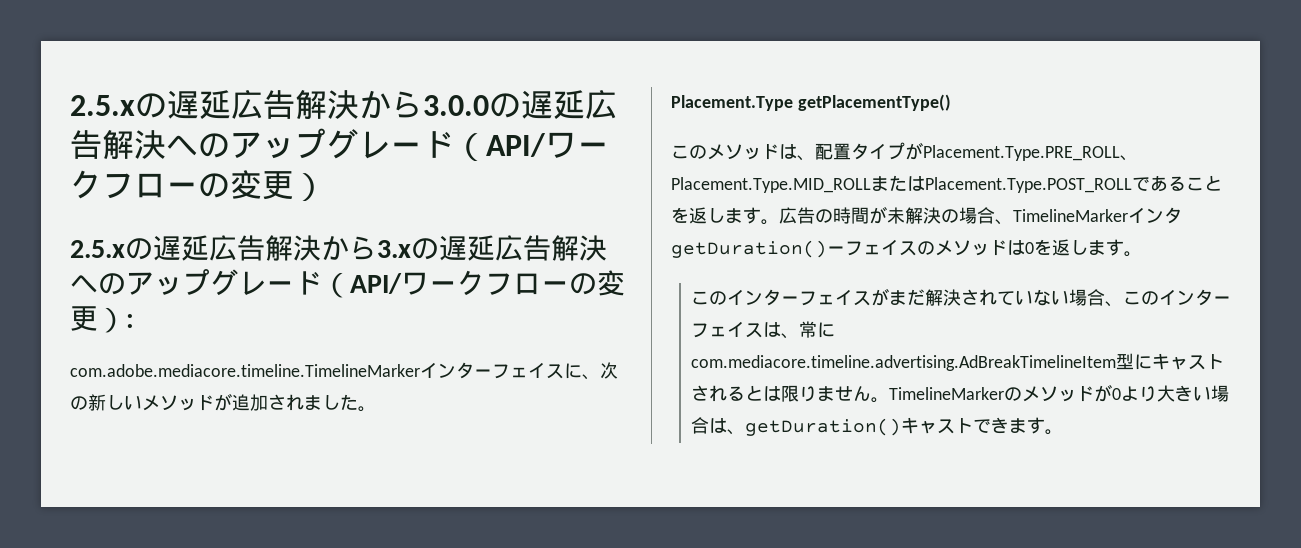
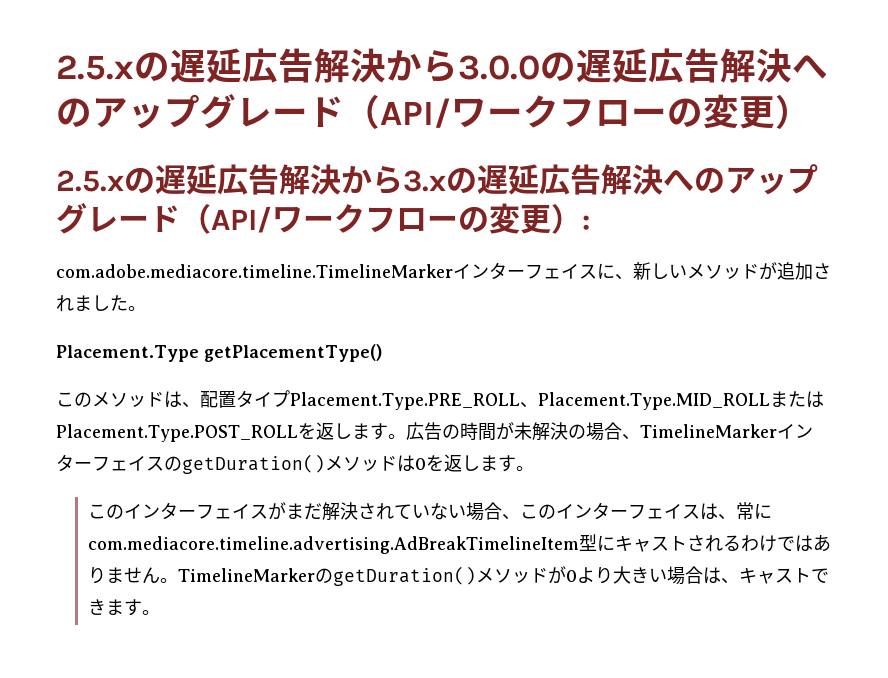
- com.adobe.mediacore.timeline.TimelineMarkerインターフェイスに、次の新しいメソッドが追加されました。
+ com.adobe.mediacore.timeline.TimelineMarkerインターフェイスに、新しいメソッドが追加されました。
- このメソッドは、配置タイプがPlacement.Type.PRE_ROLL、Placement.Type.MID_ROLLまたはPlacement.Type.POST_ROLLであることを返します。
+ このメソッドは、配置タイプPlacement.Type.PRE_ROLL、Placement.Type.MID_ROLLまたはPlacement.Type.POST_ROLLを返します。
- 広告の時間が未解決の場合、TimelineMarkerインタgetDuration()ーフェイスのメソッドは0を返します。
+ 広告の時間が未解決の場合、TimelineMarkerインターフェイスのgetDuration()メソッドは0を返します。
- このインターフェイスがまだ解決されていない場合、このインターフェイスは、常にcom.mediacore.timeline.advertising.AdBreakTimelineItem型にキャストされるとは限りません。
+ このインターフェイスがまだ解決されていない場合、このインターフェイスは、常にcom.mediacore.timeline.advertising.AdBreakTimelineItem型にキャストされるわけではありません。
- TimelineMarkerのメソッドが0より大きい場合は、getDuration()キャストできます。
+ TimelineMarkerのgetDuration()メソッドが0より大きい場合は、キャストできます。

